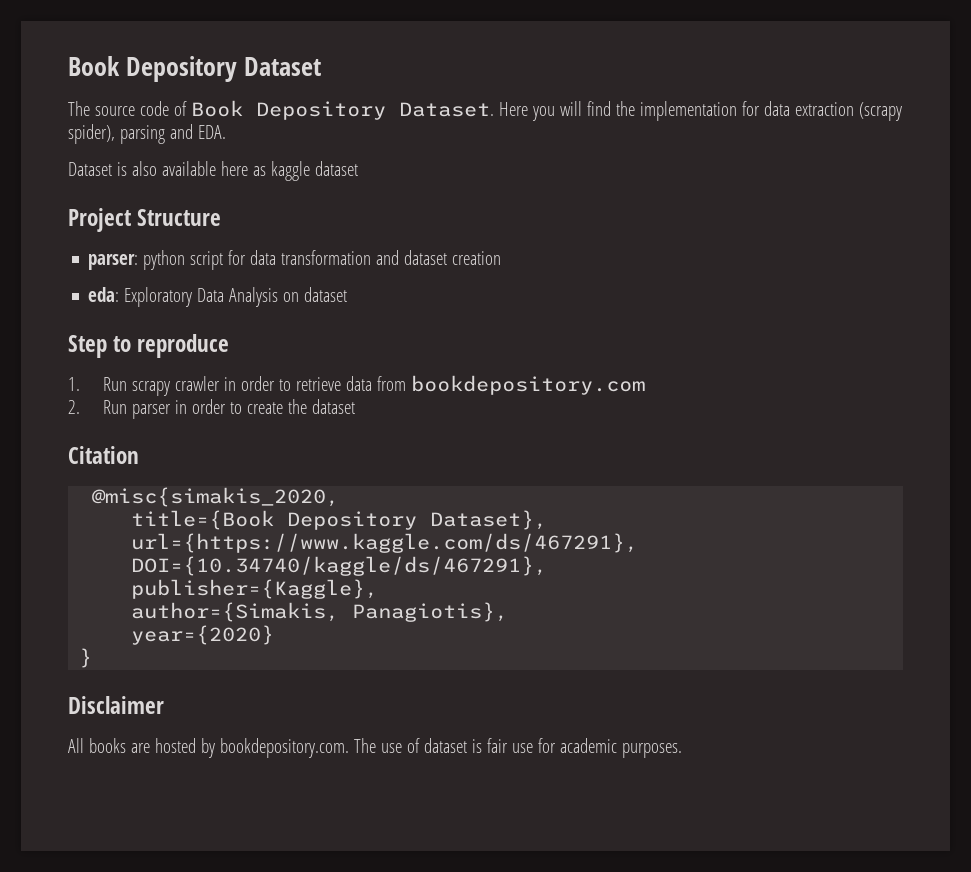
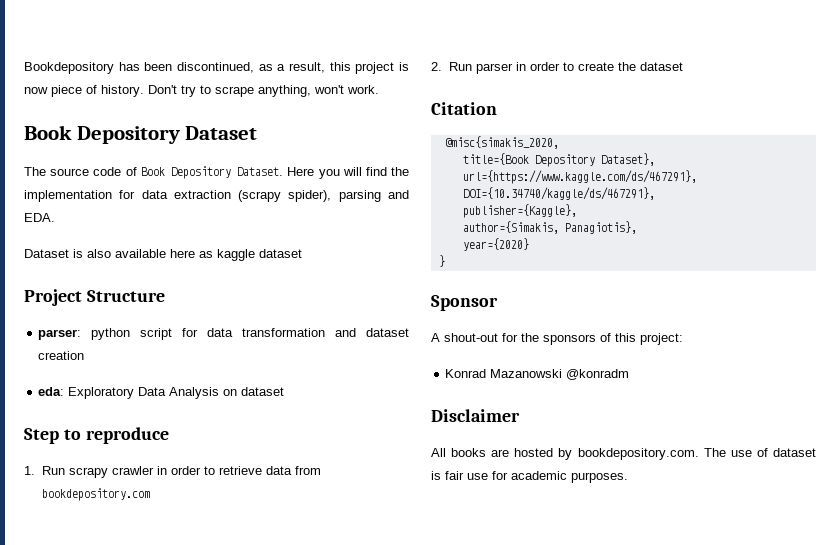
+ Bookdepository has been discontinued, as a result, this project is now piece of history. Don't try to scrape anything, won't work.
+ Sponsor
+ A shout-out for the sponsors of this project:
+ Konrad Mazanowski @konradm

